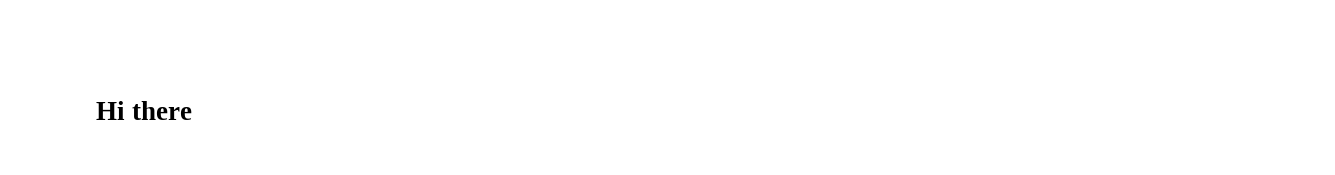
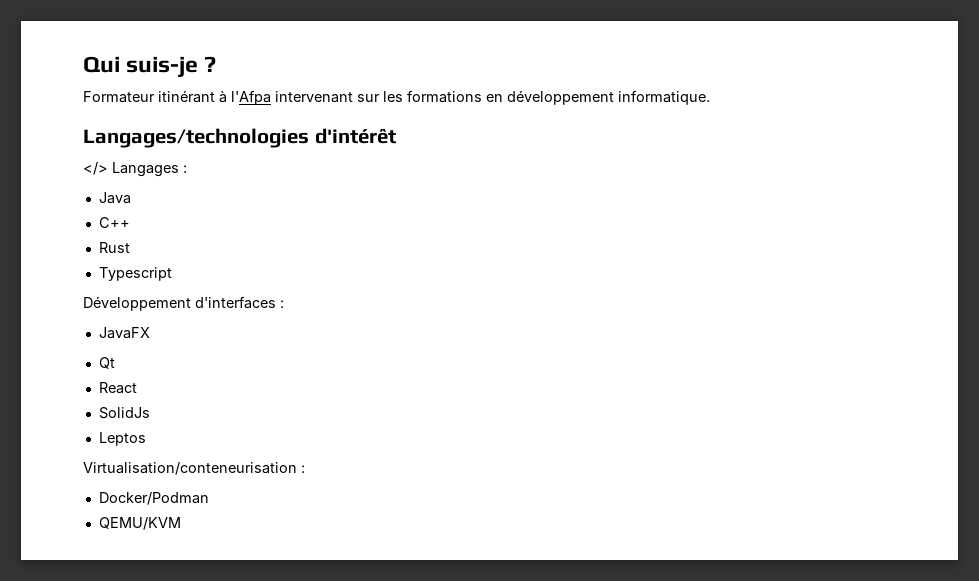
- Hi there
+ Qui suis-je ?
+ Formateur itinérant à l'Afpa intervenant sur les formations en développement informatique.
+ Langages/technologies d'intérêt
+ </> Langages :
+ Java
+ C++
+ Rust
+ Typescript
+ Développement d'interfaces :
+ JavaFX
+ Qt
+ React
+ SolidJs
+ Leptos
+ Virtualisation/conteneurisation :
+ Docker/Podman
+ QEMU/KVM

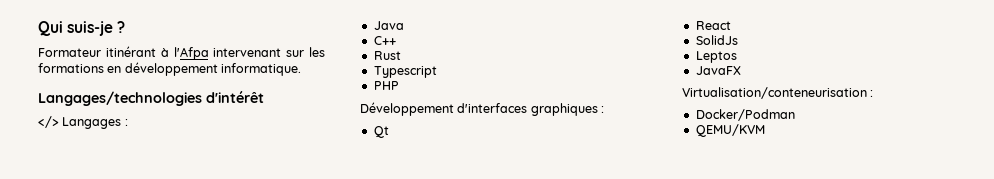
+ PHP
- Développement d'interfaces :
- JavaFX
+ Développement d'interfaces graphiques :
+ JavaFX

